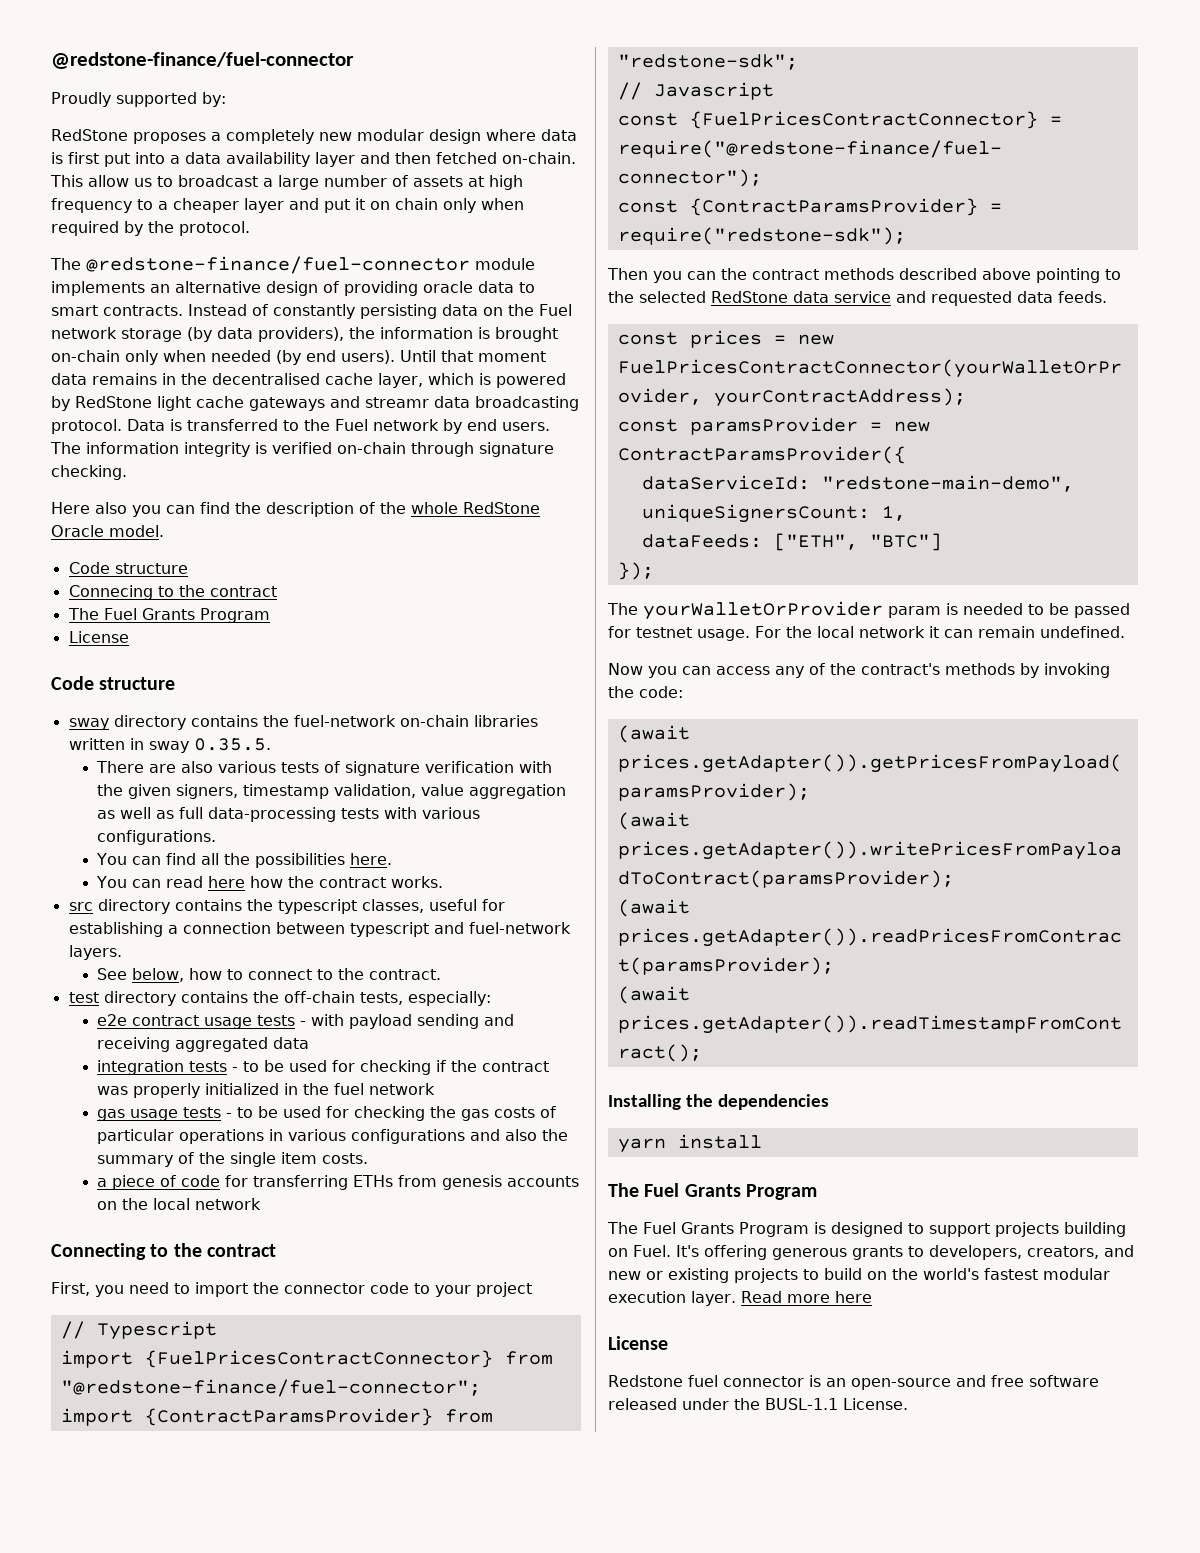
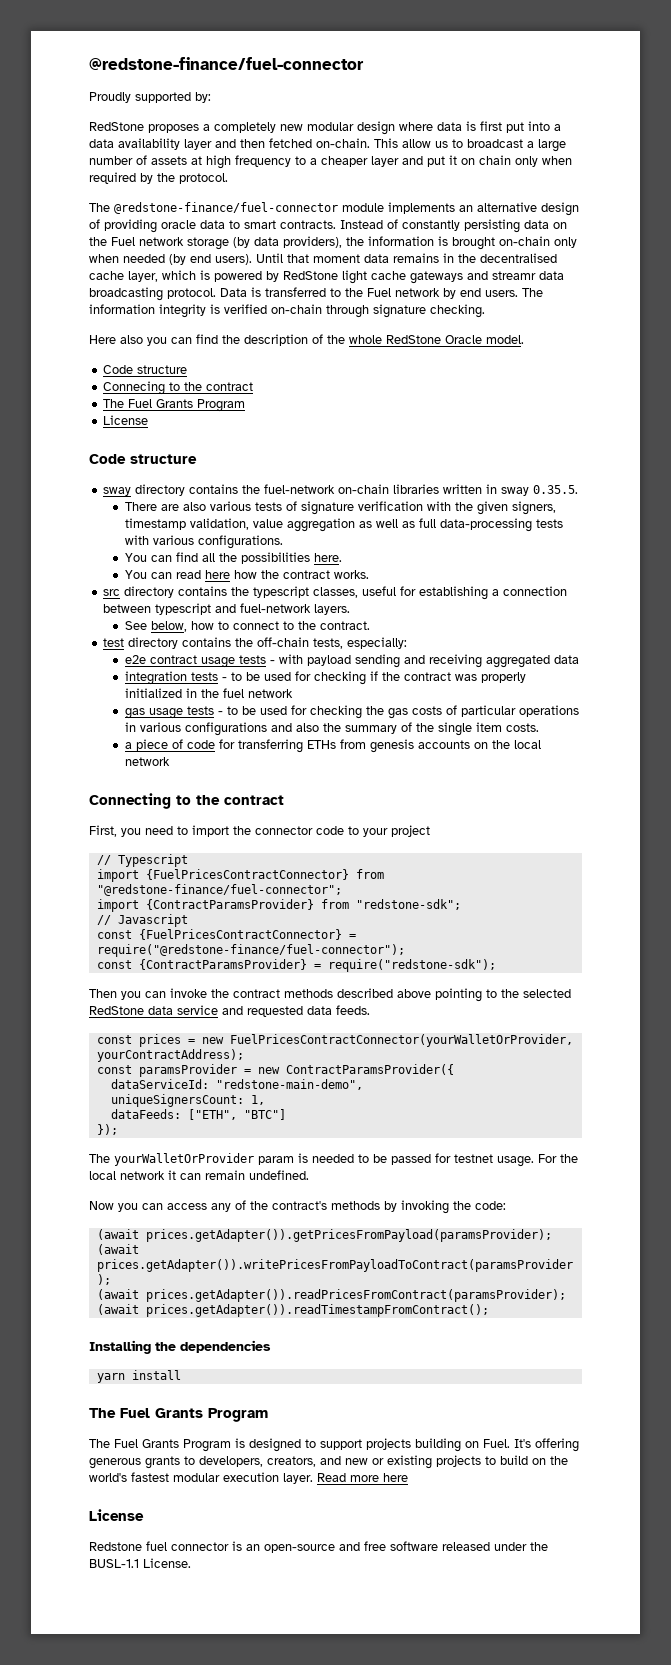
- Then you can the contract methods described above pointing to the selected RedStone data service and requested data feeds.
+ Then you can invoke the contract methods described above pointing to the selected RedStone data service and requested data feeds.

